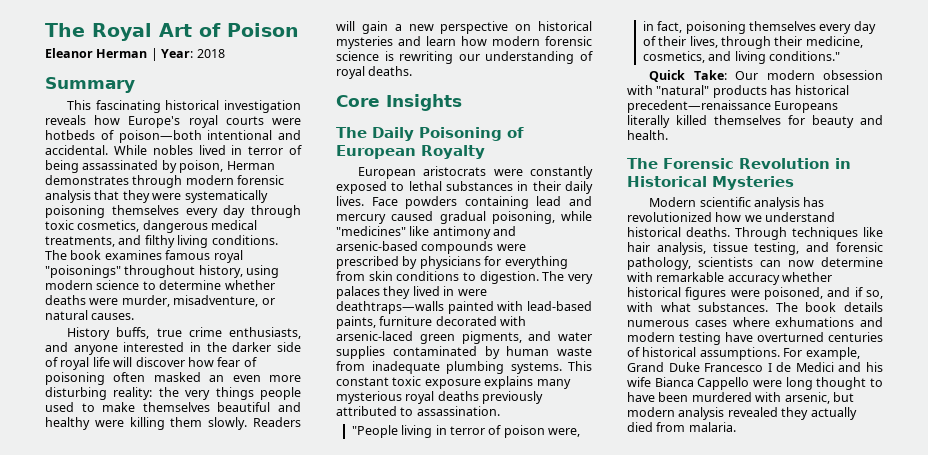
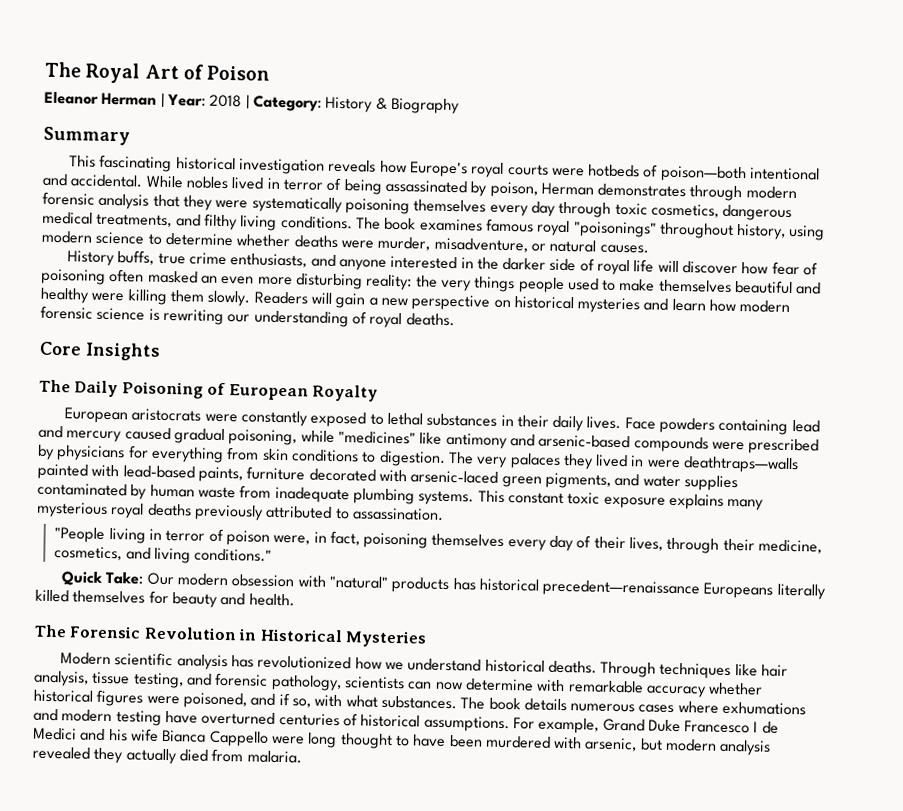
- Eleanor Herman | Year: 2018
+ Eleanor Herman | Year: 2018 | Category: History & Biography

